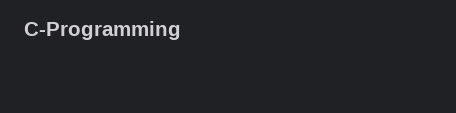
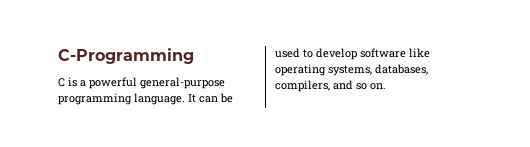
+ C is a powerful general-purpose programming language. It can be used to develop software like operating systems, databases, compilers, and so on.

